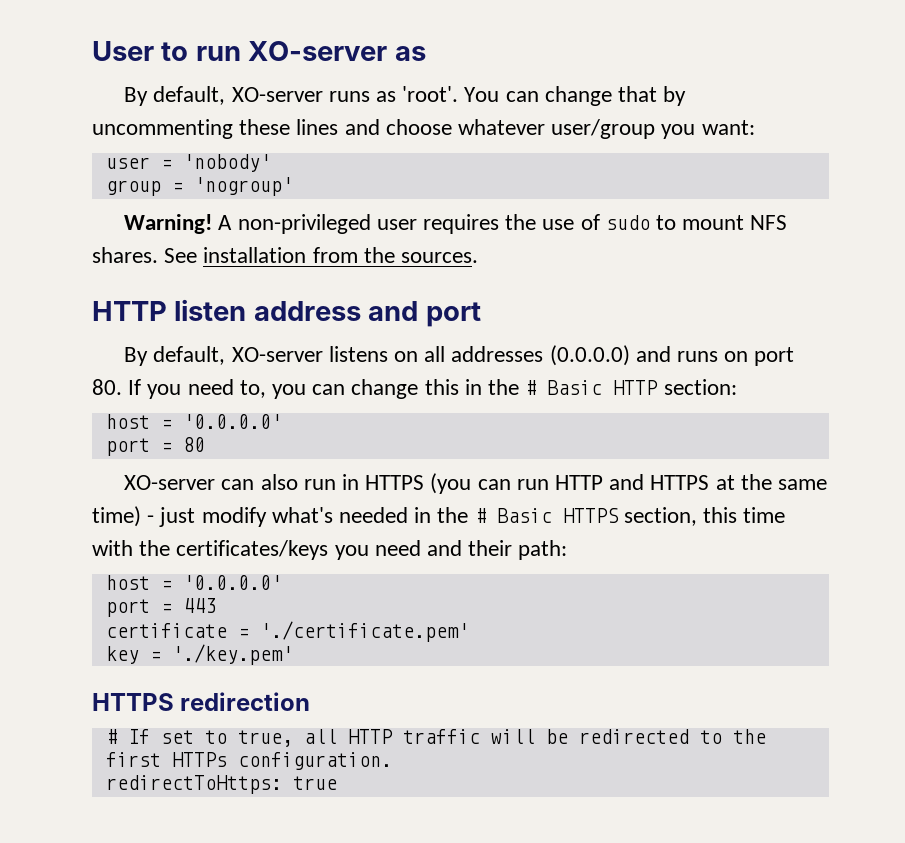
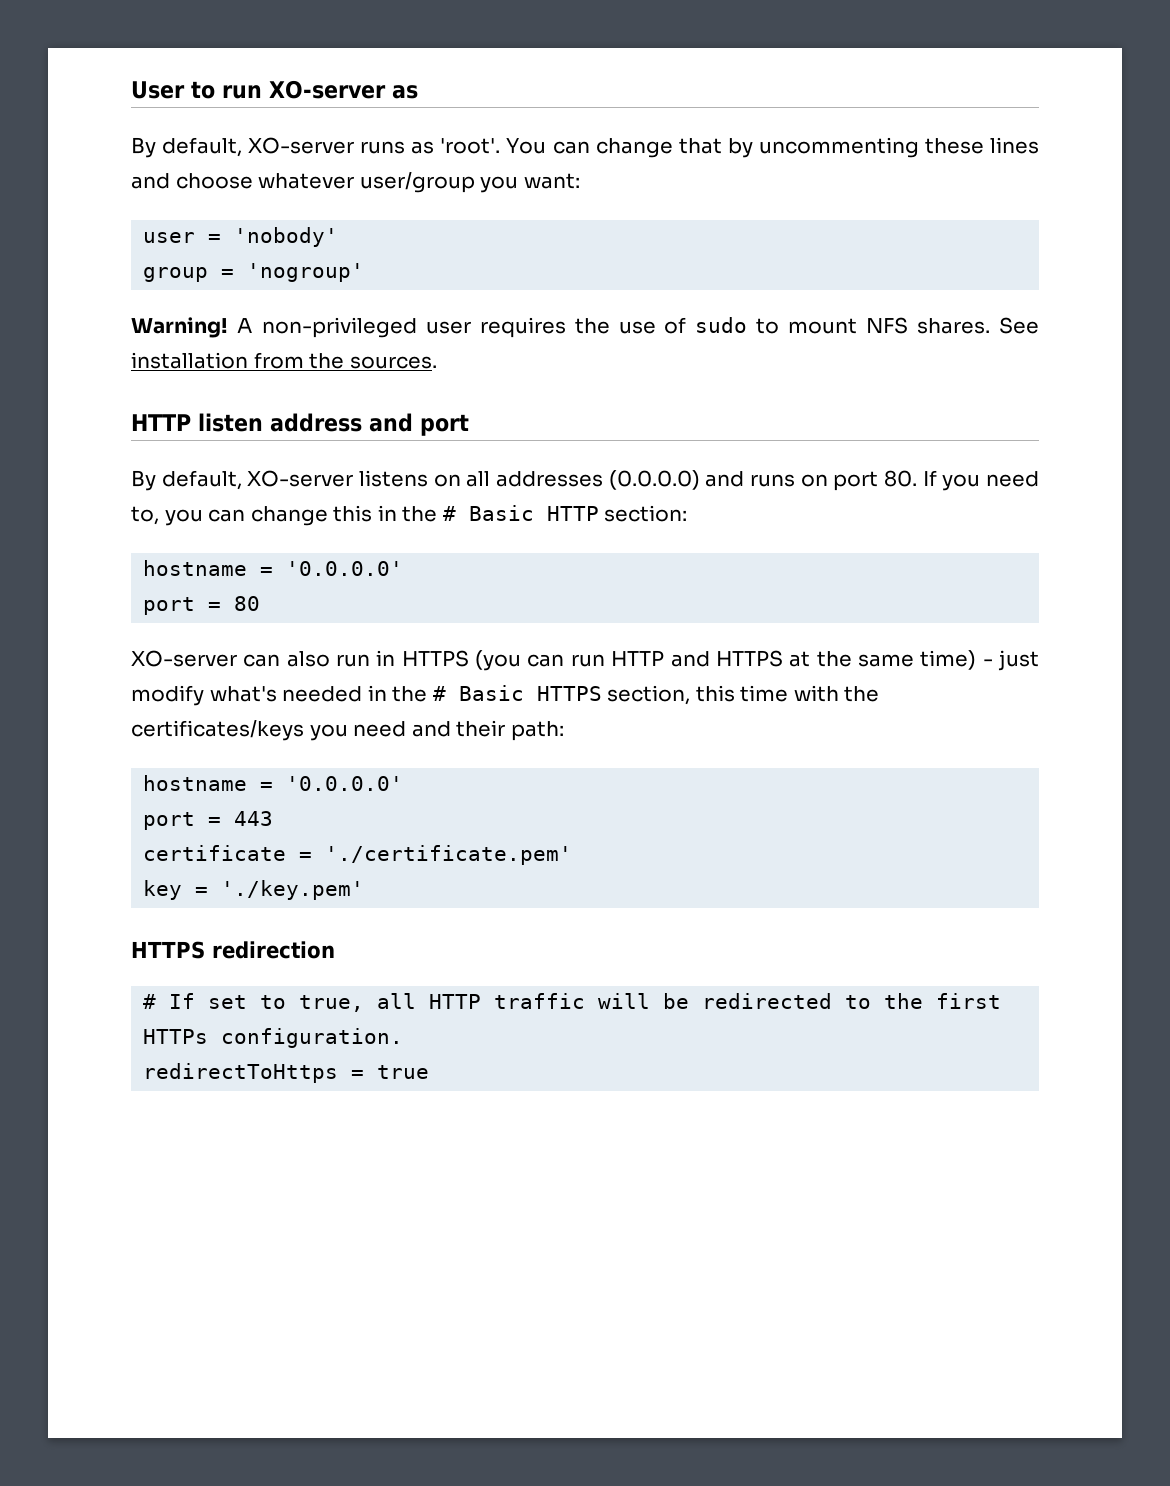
  By default, XO-server listens on all addresses (0.0.0.0) and runs on port 80. If you need to, you can change this in the # Basic HTTP section:
- host = '0.0.0.0'
+ hostname = '0.0.0.0'
  XO-server can also run in HTTPS (you can run HTTP and HTTPS at the same time) - just modify what's needed in the # Basic HTTPS section, this time with the certificates/keys you need and their path:
- host = '0.0.0.0'
+ hostname = '0.0.0.0'
- redirectToHttps: true
+ redirectToHttps = true

